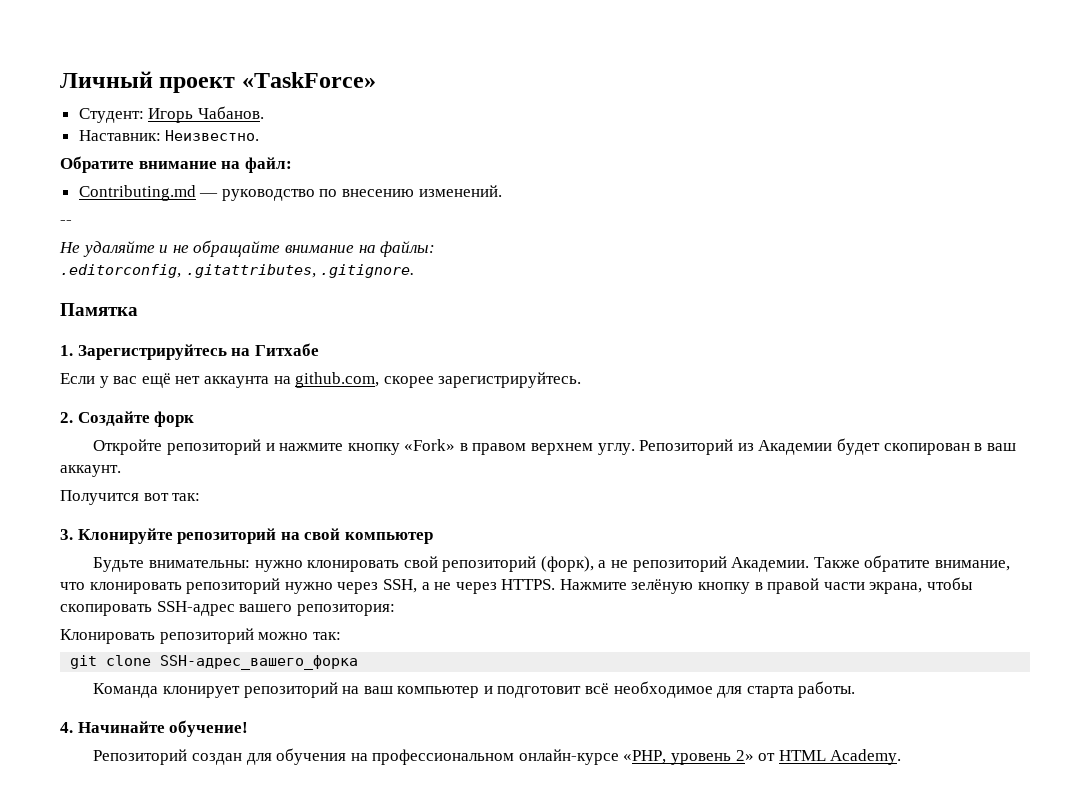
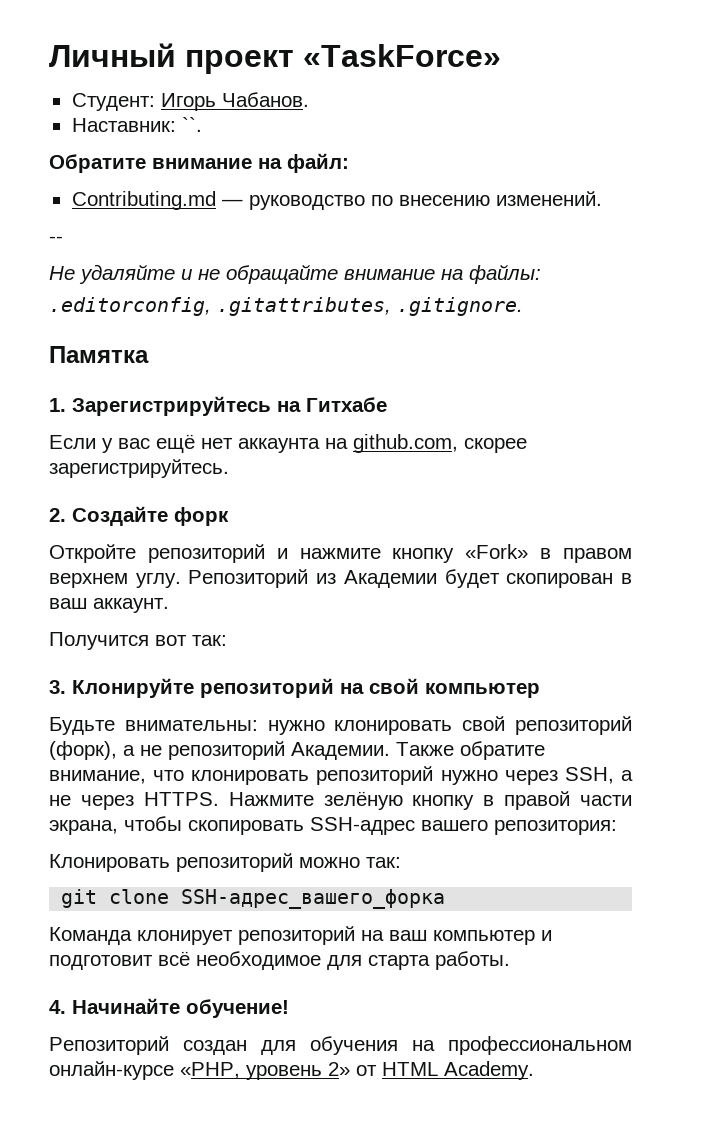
- Наставник: Неизвестно.
+ Наставник: ``.

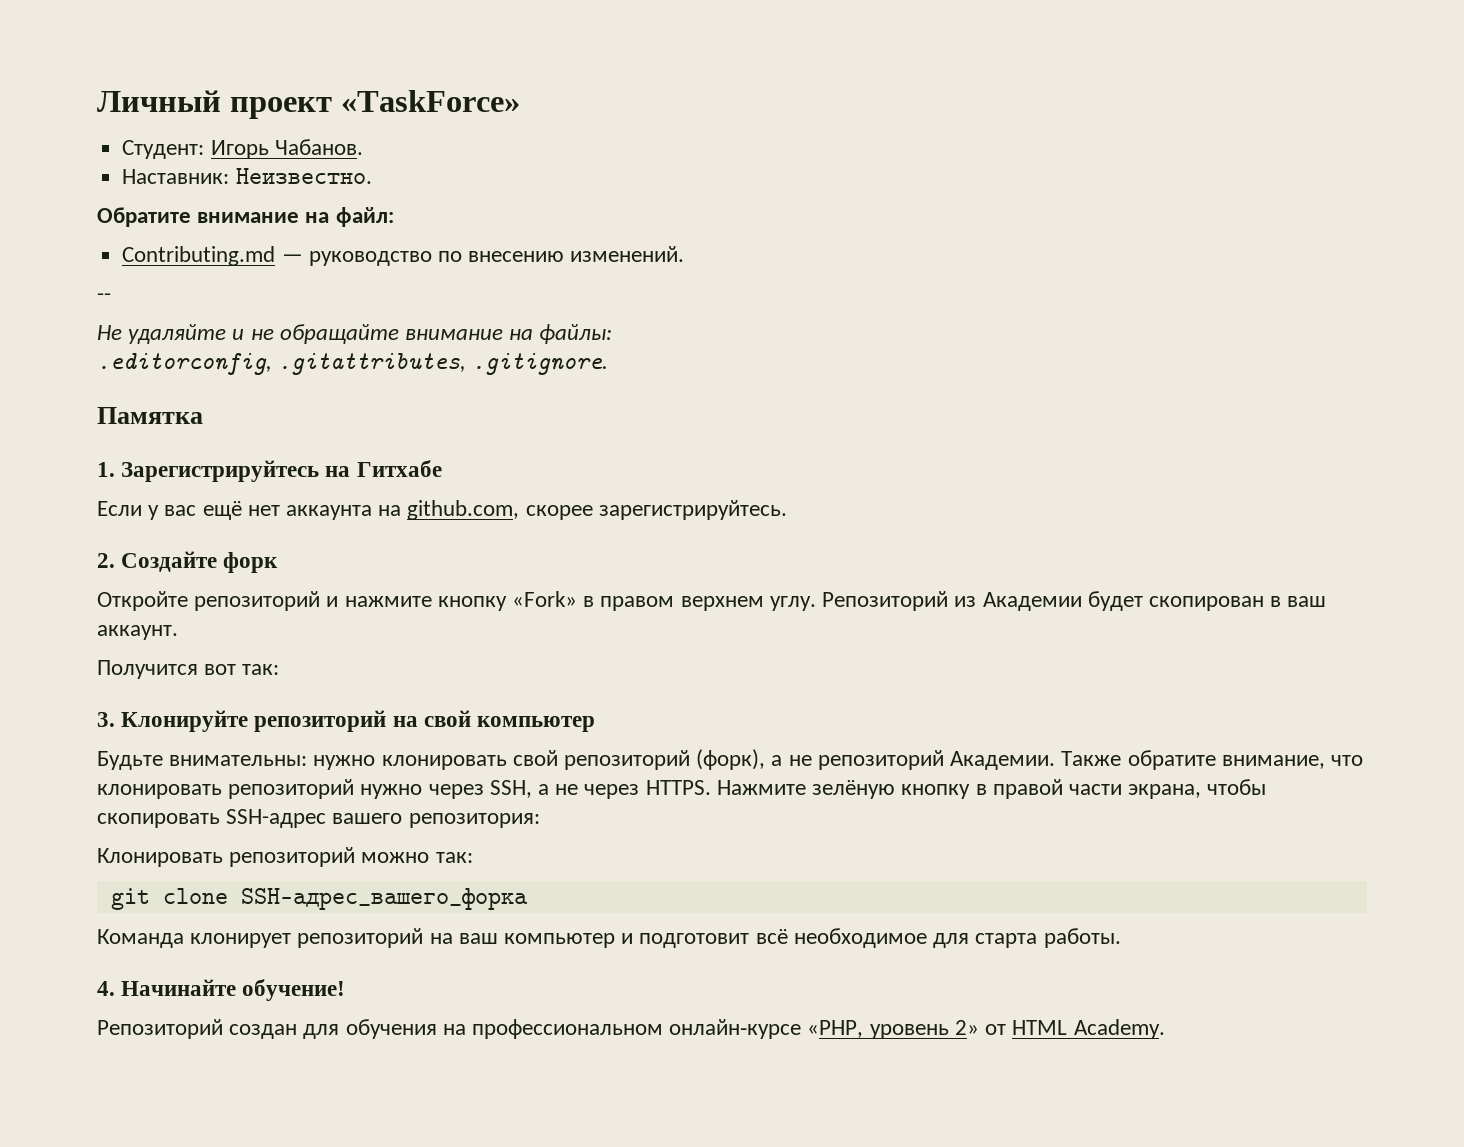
- Наставник: ``.
+ Наставник: Неизвестно.

